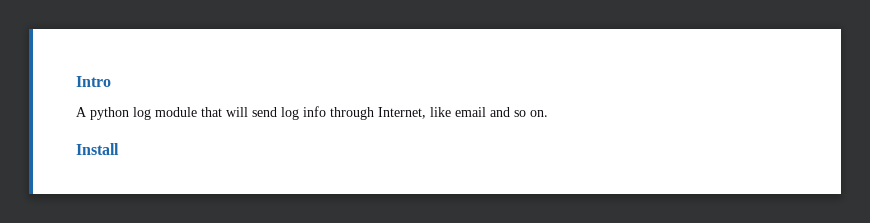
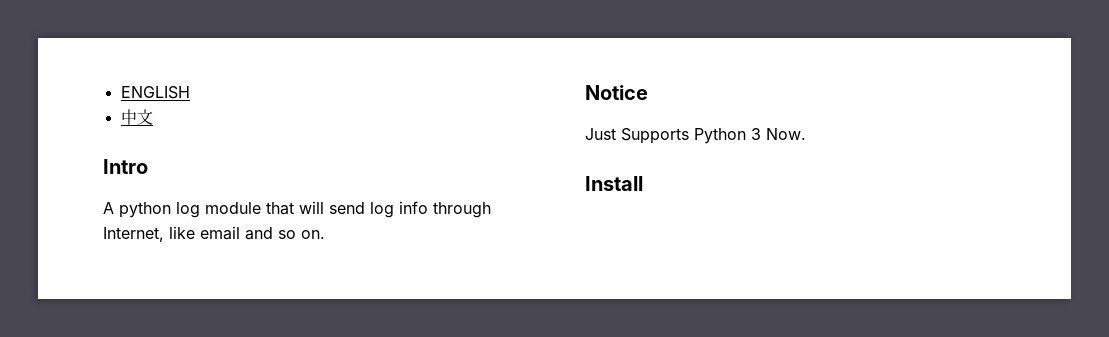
+ ENGLISH
+ 中文
+ Notice
+ Just Supports Python 3 Now.

